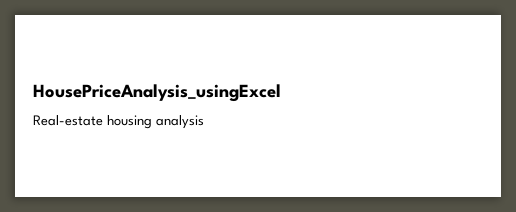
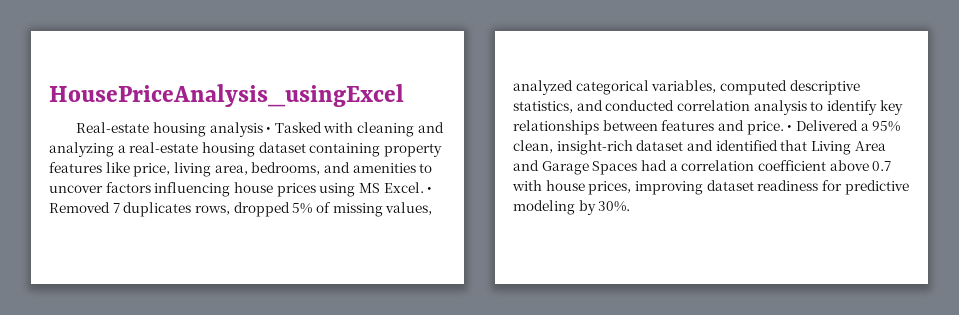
- Real-estate housing analysis
+ Real-estate housing analysis • Tasked with cleaning and analyzing a real-estate housing dataset containing property features like price, living area, bedrooms, and amenities to uncover factors influencing house prices using MS Excel. • Removed 7 duplicates rows, dropped 5% of missing values, analyzed categorical variables, computed descriptive statistics, and conducted correlation analysis to identify key relationships between features and price. • Delivered a 95% clean, insight-rich dataset and identified that Living Area and Garage Spaces had a correlation coefficient above 0.7 with house prices, improving dataset readiness for predictive modeling by 30%.

